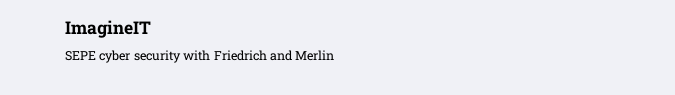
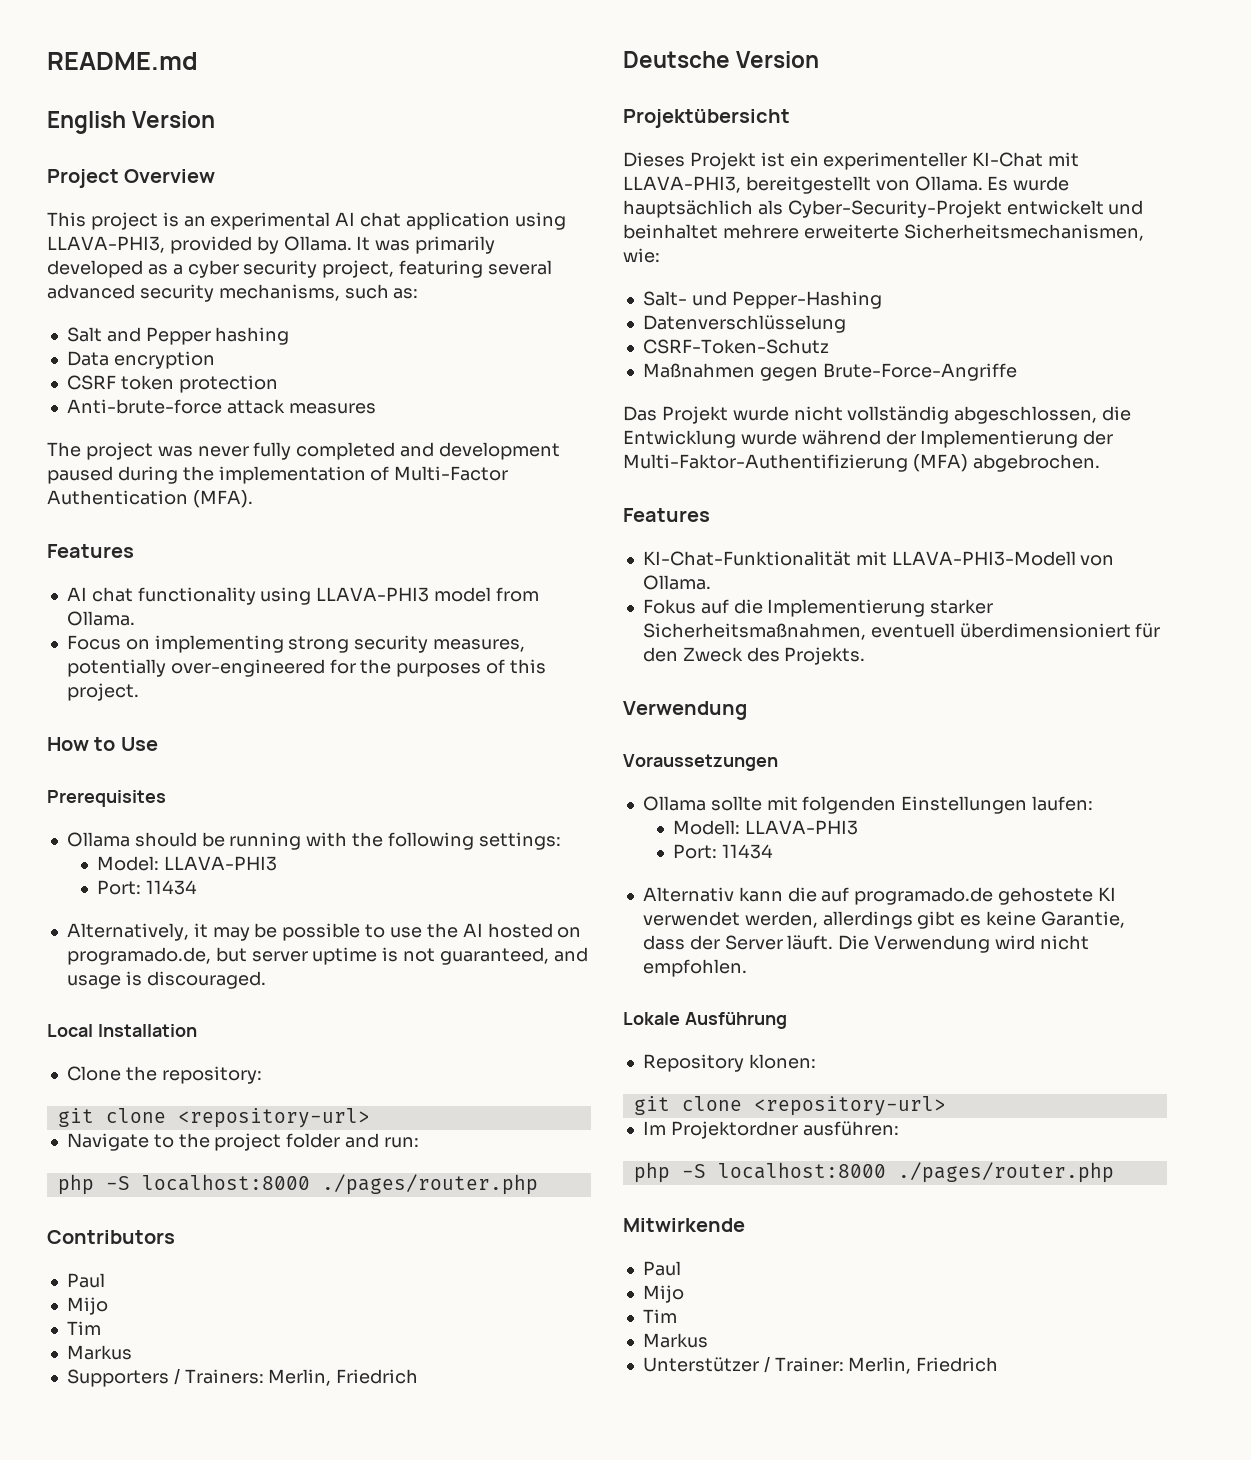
- ImagineIT
- SEPE cyber security with Friedrich and Merlin
+ README.md
+ English Version
+ Project Overview
+ This project is an experimental AI chat application using LLAVA-PHI3, provided by Ollama. It was primarily developed as a cyber security project, featuring several advanced security mechanisms, such as:
+ Salt and Pepper hashing
+ Data encryption
+ CSRF token protection
+ Anti-brute-force attack measures
+ The project was never fully completed and development paused during the implementation of Multi-Factor Authentication (MFA).
+ Features
+ AI chat functionality using LLAVA-PHI3 model from Ollama.
+ Focus on implementing strong security measures, potentially over-engineered for the purposes of this project.
+ How to Use
+ Prerequisites
+ Ollama should be running with the following settings:
+ Model: LLAVA-PHI3
+ Port: 11434
+ Alternatively, it may be possible to use the AI hosted on programado.de, but server uptime is not guaranteed, and usage is discouraged.
+ Local Installation
+ Clone the repository:
+ git clone <repository-url>
+ Navigate to the project folder and run:
+ php -S localhost:8000 ./pages/router.php
+ Contributors
+ Paul
+ Mijo
+ Tim
+ Markus
+ Supporters / Trainers: Merlin, Friedrich
+ Deutsche Version
+ Projektübersicht
+ Dieses Projekt ist ein experimenteller KI-Chat mit LLAVA-PHI3, bereitgestellt von Ollama. Es wurde hauptsächlich als Cyber-Security-Projekt entwickelt und beinhaltet mehrere erweiterte Sicherheitsmechanismen, wie:
+ Salt- und Pepper-Hashing
+ Datenverschlüsselung
+ CSRF-Token-Schutz
+ Maßnahmen gegen Brute-Force-Angriffe
+ Das Projekt wurde nicht vollständig abgeschlossen, die Entwicklung wurde während der Implementierung der Multi-Faktor-Authentifizierung (MFA) abgebrochen.
+ Features
+ KI-Chat-Funktionalität mit LLAVA-PHI3-Modell von Ollama.
+ Fokus auf die Implementierung starker Sicherheitsmaßnahmen, eventuell überdimensioniert für den Zweck des Projekts.
+ Verwendung
+ Voraussetzungen
+ Ollama sollte mit folgenden Einstellungen laufen:
+ Modell: LLAVA-PHI3
+ Port: 11434
+ Alternativ kann die auf programado.de gehostete KI verwendet werden, allerdings gibt es keine Garantie, dass der Server läuft. Die Verwendung wird nicht empfohlen.
+ Lokale Ausführung
+ Repository klonen:
+ git clone <repository-url>
+ Im Projektordner ausführen:
+ php -S localhost:8000 ./pages/router.php
+ Mitwirkende
+ Paul
+ Mijo
+ Tim
+ Markus
+ Unterstützer / Trainer: Merlin, Friedrich

